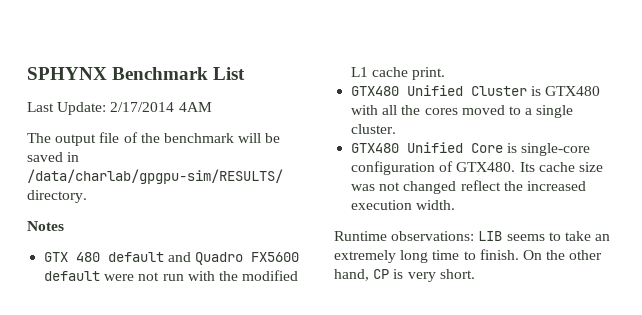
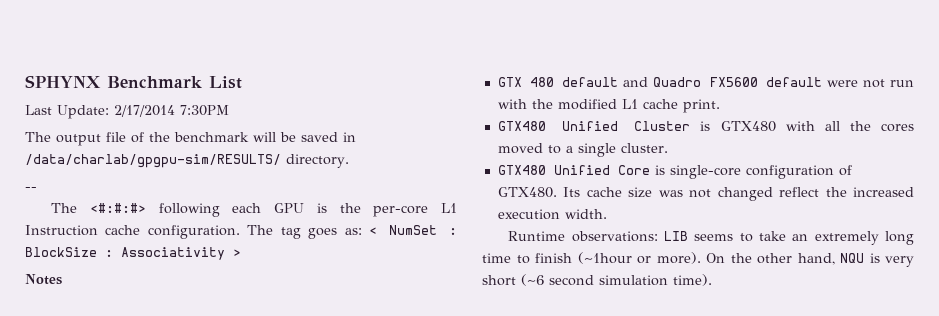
- Last Update: 2/17/2014 4AM
+ Last Update: 2/17/2014 7:30PM
+ --
+ The <#:#:#> following each GPU is the per-core L1 Instruction cache configuration. The tag goes as: < NumSet : BlockSize : Associativity >
- Runtime observations: LIB seems to take an extremely long time to finish.
+ Runtime observations: LIB seems to take an extremely long time to finish (~1hour or more).
- On the other hand, CP is very short.
+ On the other hand, NQU is very short (~6 second simulation time).

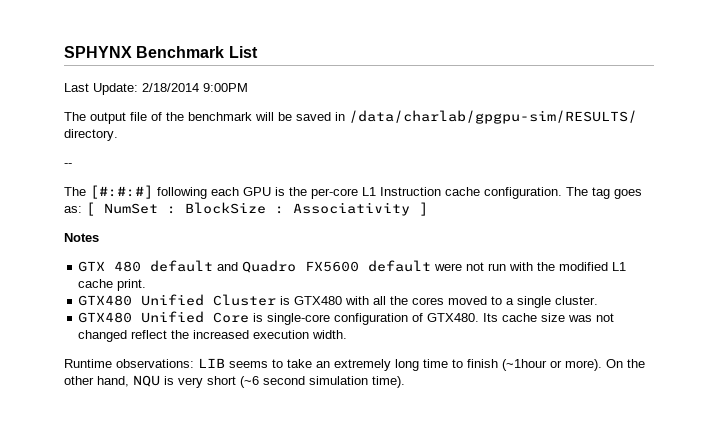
- Last Update: 2/17/2014 7:30PM
+ Last Update: 2/18/2014 9:00PM
- The <#:#:#> following each GPU is the per-core L1 Instruction cache configuration.
+ The [#:#:#] following each GPU is the per-core L1 Instruction cache configuration.
- The tag goes as: < NumSet : BlockSize : Associativity >
+ The tag goes as: [ NumSet : BlockSize : Associativity ]

